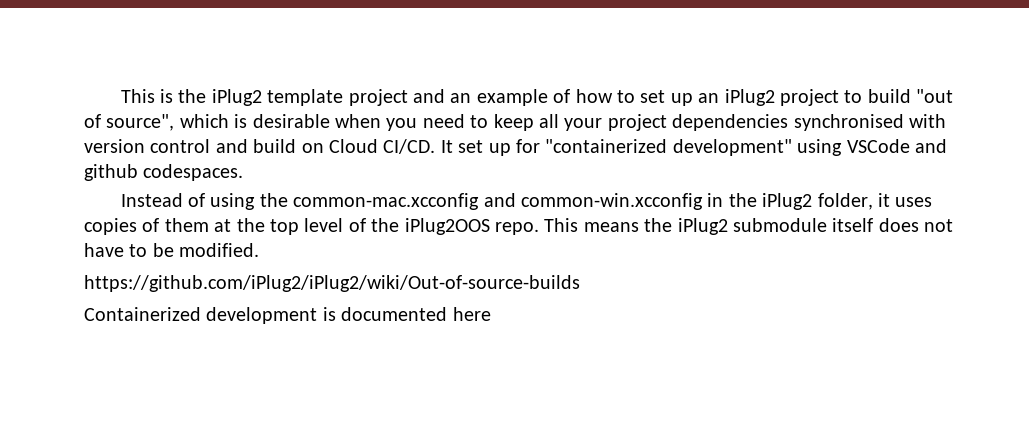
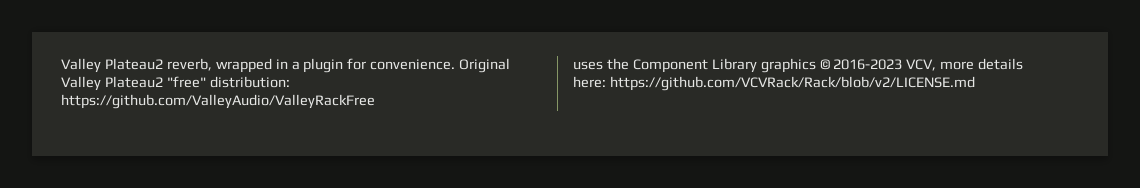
- This is the iPlug2 template project and an example of how to set up an iPlug2 project to build "out of source", which is desirable when you need to keep all your project dependencies synchronised with version control and build on Cloud CI/CD. It set up for "containerized development" using VSCode and github codespaces.
- Instead of using the common-mac.xcconfig and common-win.xcconfig in the iPlug2 folder, it uses copies of them at the top level of the iPlug2OOS repo. This means the iPlug2 submodule itself does not have to be modified.
- https://github.com/iPlug2/iPlug2/wiki/Out-of-source-builds
- Containerized development is documented here
+ Valley Plateau2 reverb, wrapped in a plugin for convenience. Original Valley Plateau2 "free" distribution: https://github.com/ValleyAudio/ValleyRackFree
+ uses the Component Library graphics © 2016-2023 VCV, more details here: https://github.com/VCVRack/Rack/blob/v2/LICENSE.md

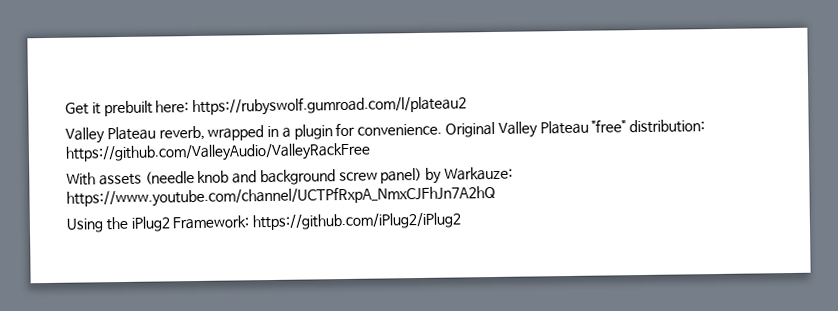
- Valley Plateau2 reverb, wrapped in a plugin for convenience.
+ Get it prebuilt here: https://rubyswolf.gumroad.com/l/plateau2
+ Valley Plateau reverb, wrapped in a plugin for convenience.
- Original Valley Plateau2 "free" distribution: https://github.com/ValleyAudio/ValleyRackFree
+ Original Valley Plateau "free" distribution: https://github.com/ValleyAudio/ValleyRackFree
- uses the Component Library graphics © 2016-2023 VCV, more details here: https://github.com/VCVRack/Rack/blob/v2/LICENSE.md
+ With assets (needle knob and background screw panel) by Warkauze: https://www.youtube.com/channel/UCTPfRxpA_NmxCJFhJn7A2hQ
+ Using the iPlug2 Framework: https://github.com/iPlug2/iPlug2

